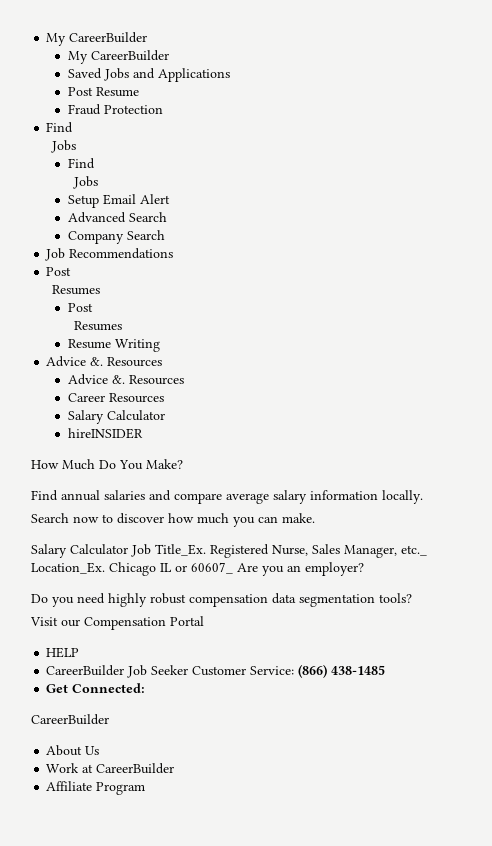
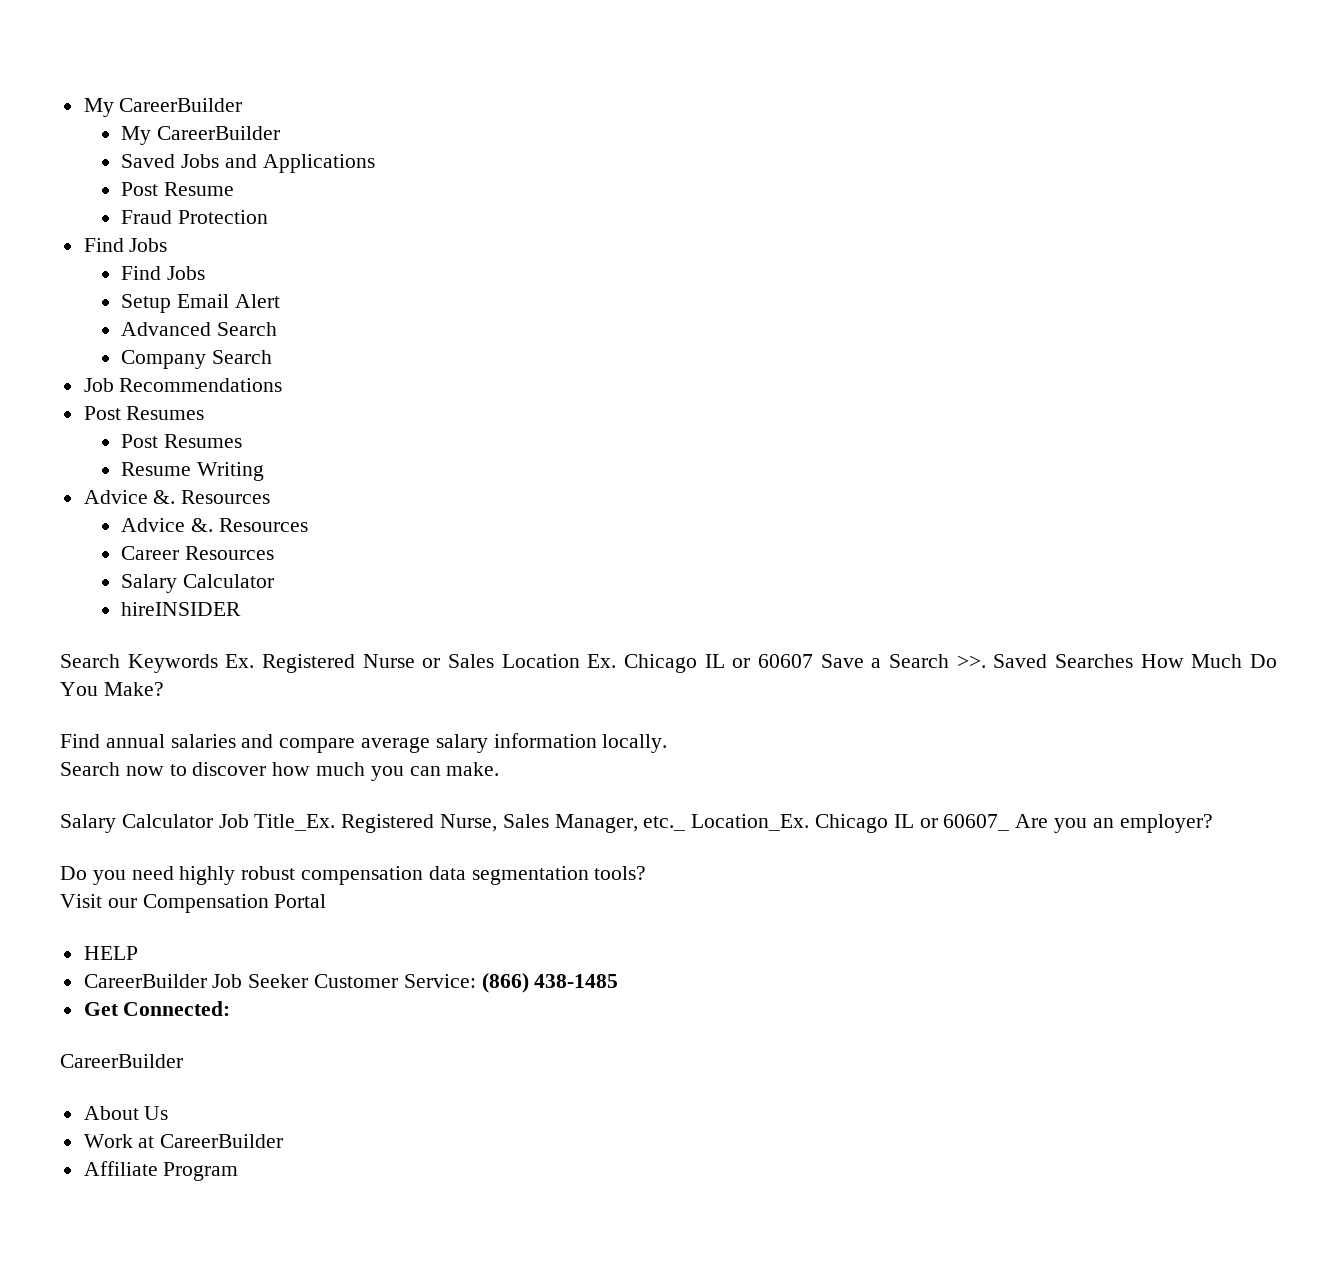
  Fraud Protection
- Find
- Jobs
- Find
- Jobs
+ Find Jobs
+ Find Jobs
  Job Recommendations
- Post
- Resumes
- Post
- Resumes
+ Post Resumes
+ Post Resumes
- How Much Do You Make?
+ Search Keywords Ex. Registered Nurse or Sales Location Ex. Chicago IL or 60607 Save a Search >>. Saved Searches How Much Do You Make?

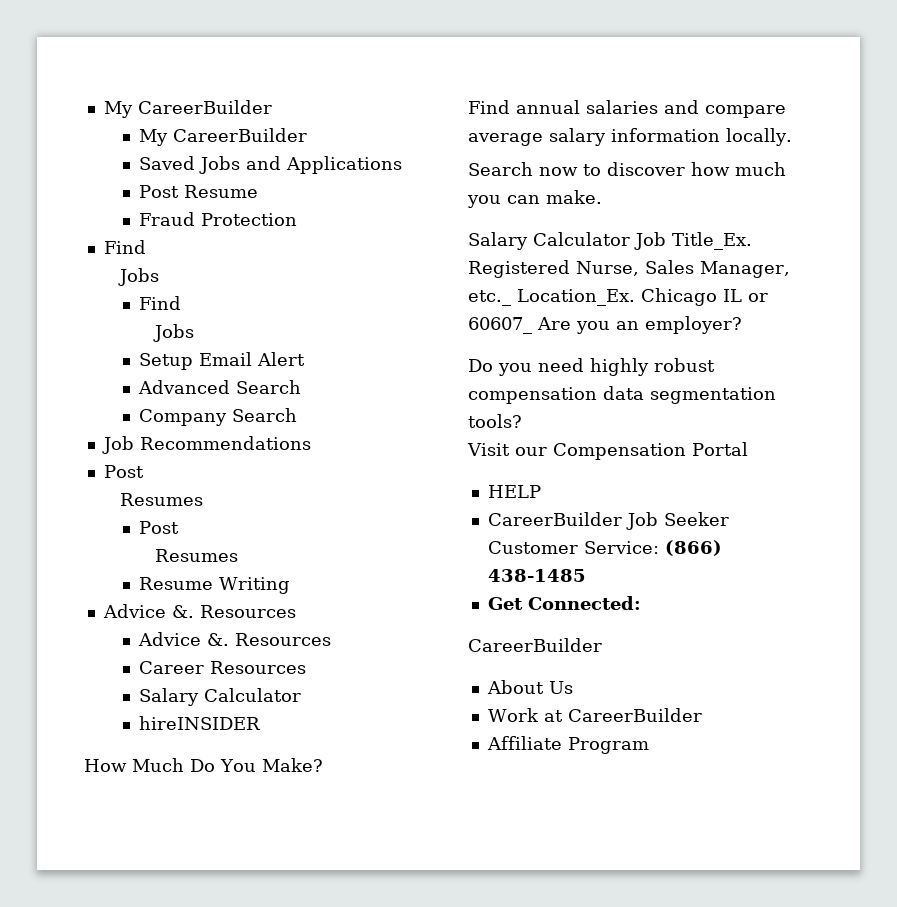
  Fraud Protection
- Find Jobs
- Find Jobs
+ Find
+ Jobs
+ Find
+ Jobs
  Job Recommendations
- Post Resumes
- Post Resumes
+ Post
+ Resumes
+ Post
+ Resumes
- Search Keywords Ex. Registered Nurse or Sales Location Ex. Chicago IL or 60607 Save a Search >>. Saved Searches How Much Do You Make?
+ How Much Do You Make?

